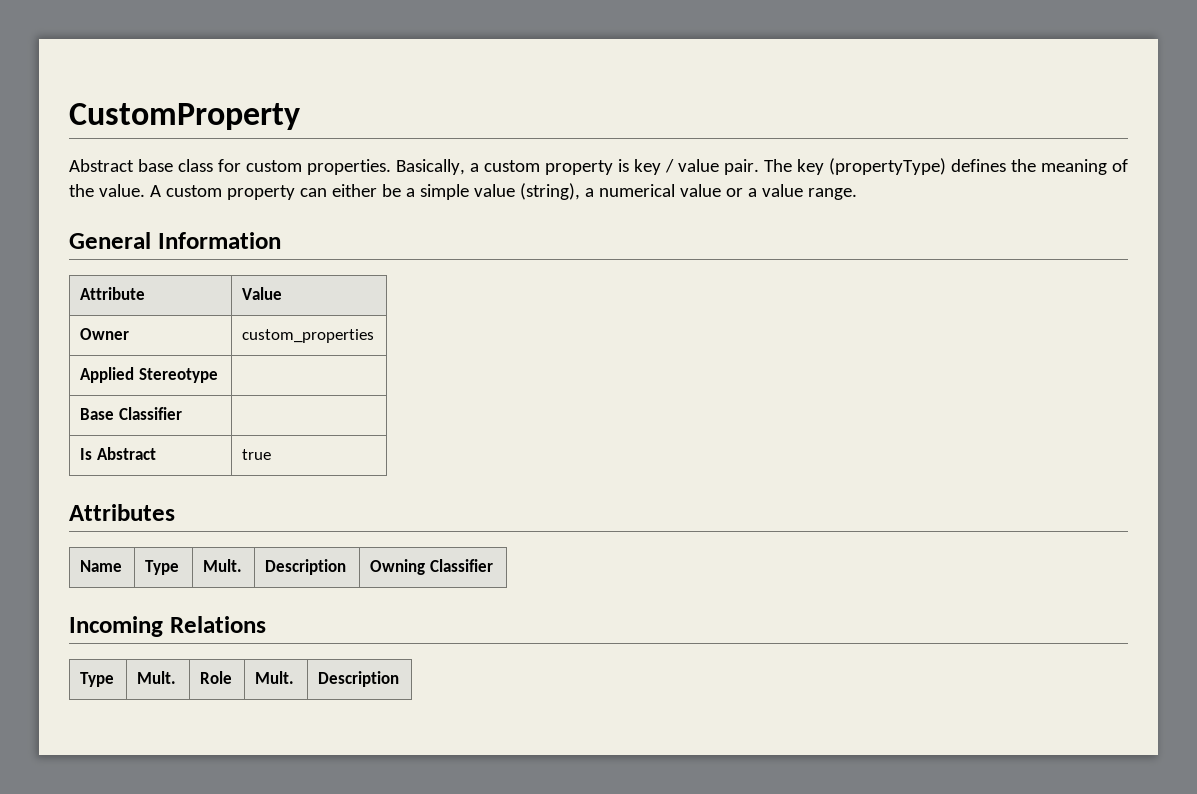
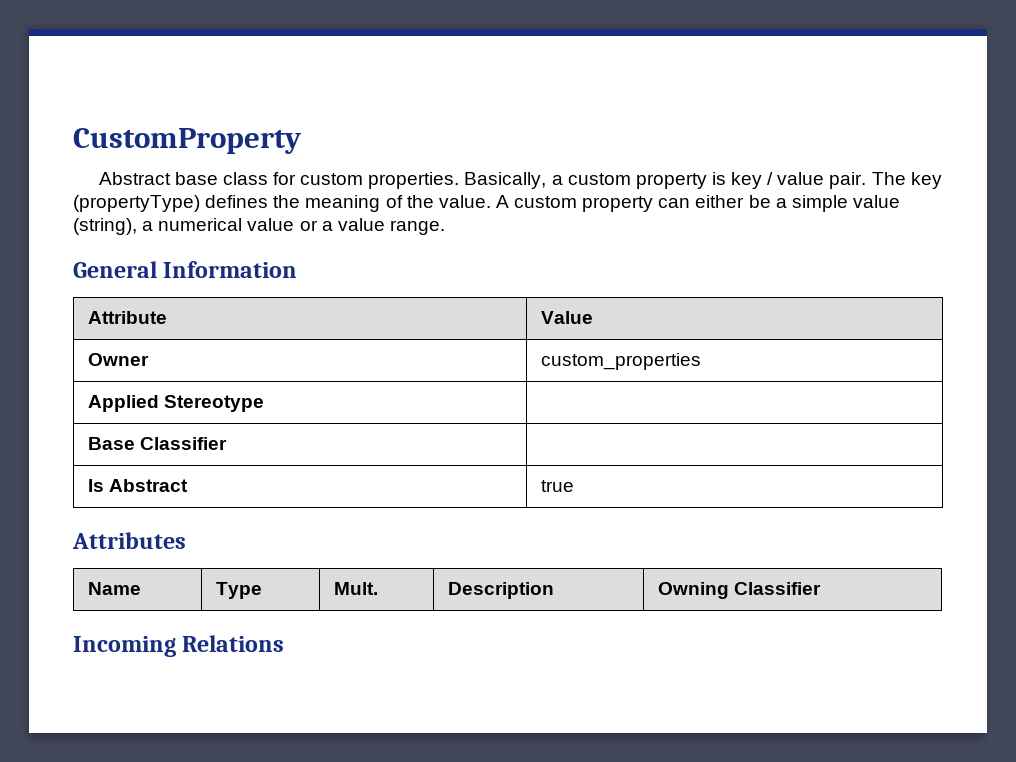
- Type | Mult. | Role | Mult. | Description

